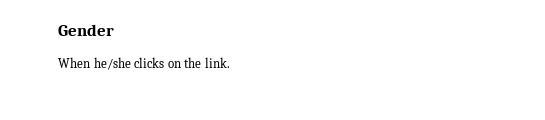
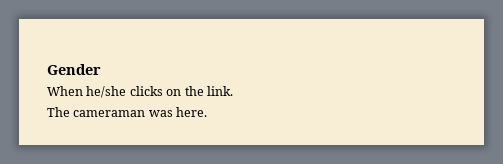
+ The cameraman was here.

